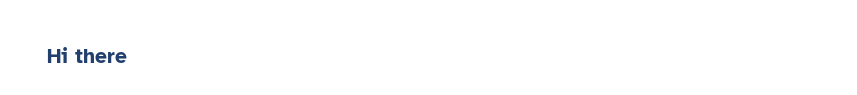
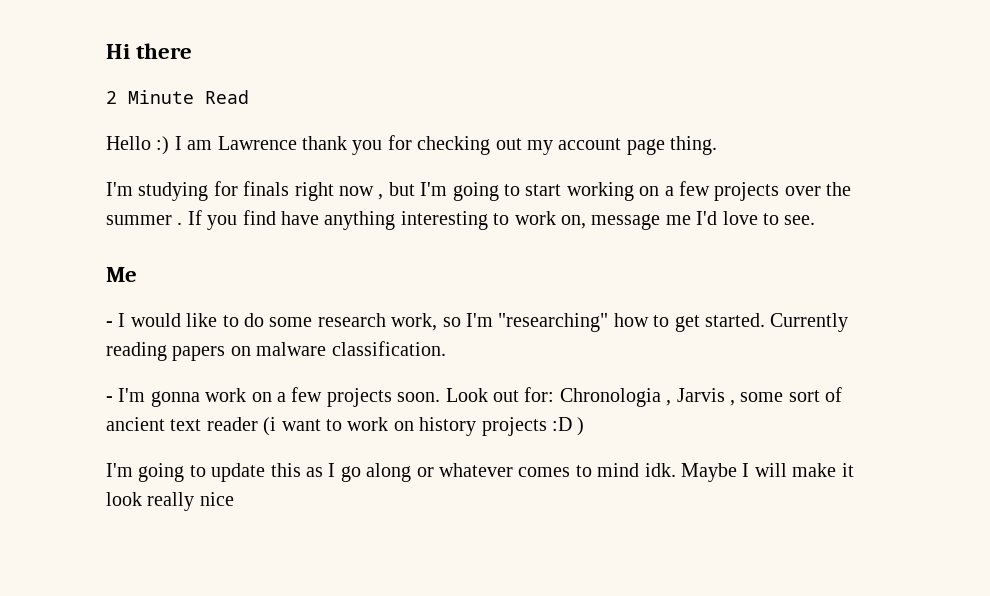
+ 2 Minute Read
+ Hello :) I am Lawrence thank you for checking out my account page thing.
+ I'm studying for finals right now , but I'm going to start working on a few projects over the summer . If you find have anything interesting to work on, message me I'd love to see.
+ Me
+ - I would like to do some research work, so I'm "researching" how to get started. Currently reading papers on malware classification.
+ - I'm gonna work on a few projects soon. Look out for: Chronologia , Jarvis , some sort of ancient text reader (i want to work on history projects :D )
+ I'm going to update this as I go along or whatever comes to mind idk. Maybe I will make it look really nice

